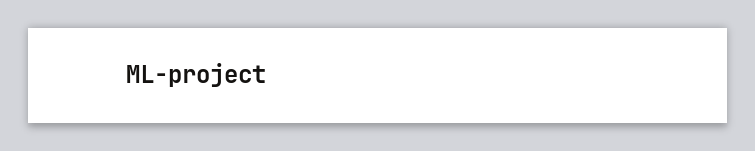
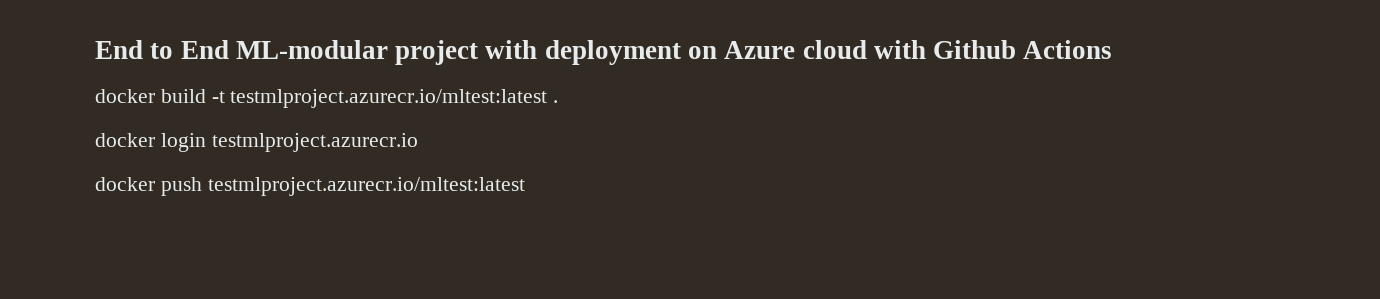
- ML-project
+ End to End ML-modular project with deployment on Azure cloud with Github Actions
+ docker build -t testmlproject.azurecr.io/mltest:latest .
+ docker login testmlproject.azurecr.io
+ docker push testmlproject.azurecr.io/mltest:latest

